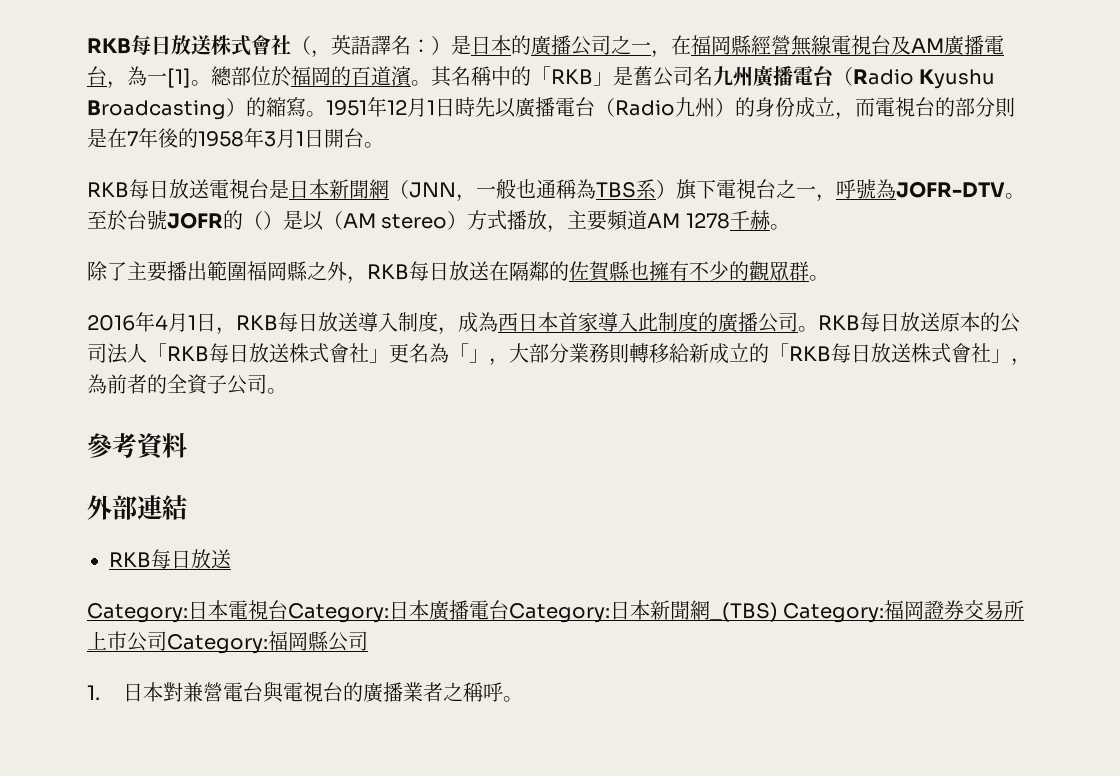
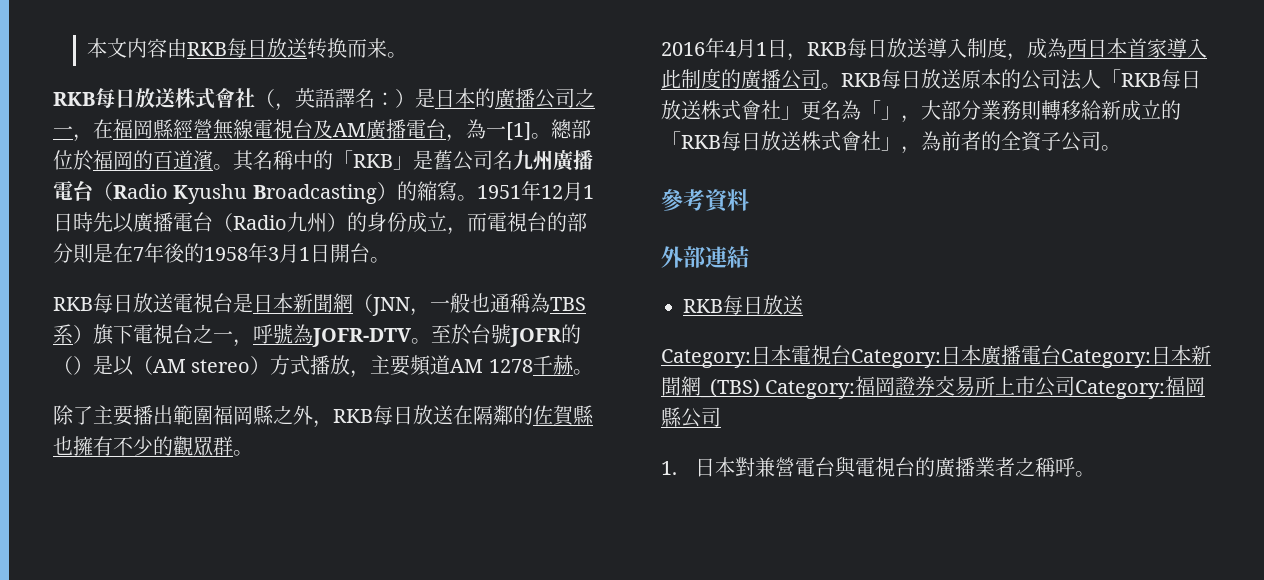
+ 本文内容由RKB每日放送转换而来。

